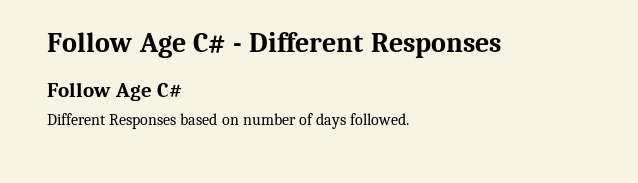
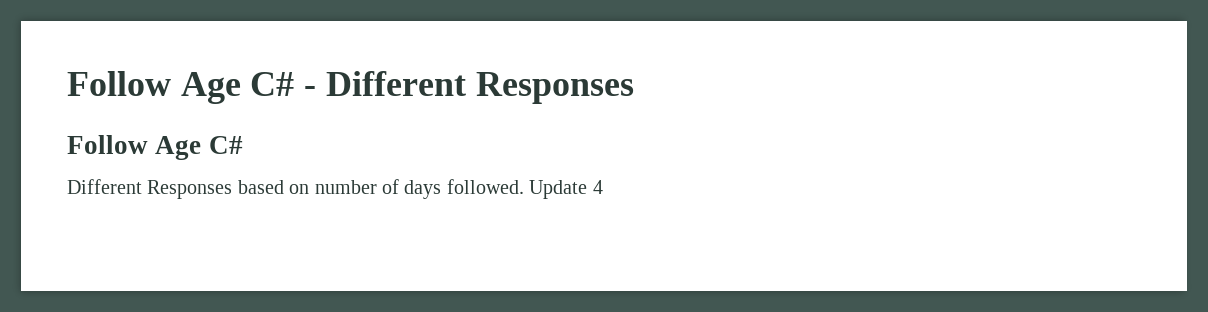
+ Update 4

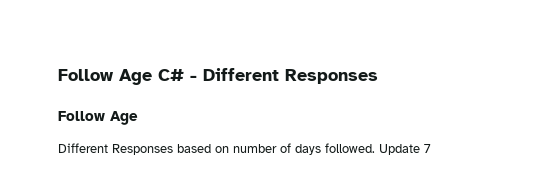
  Follow Age C# - Different Responses
- Follow Age C#
+ Follow Age
- Update 4
+ Update 7

